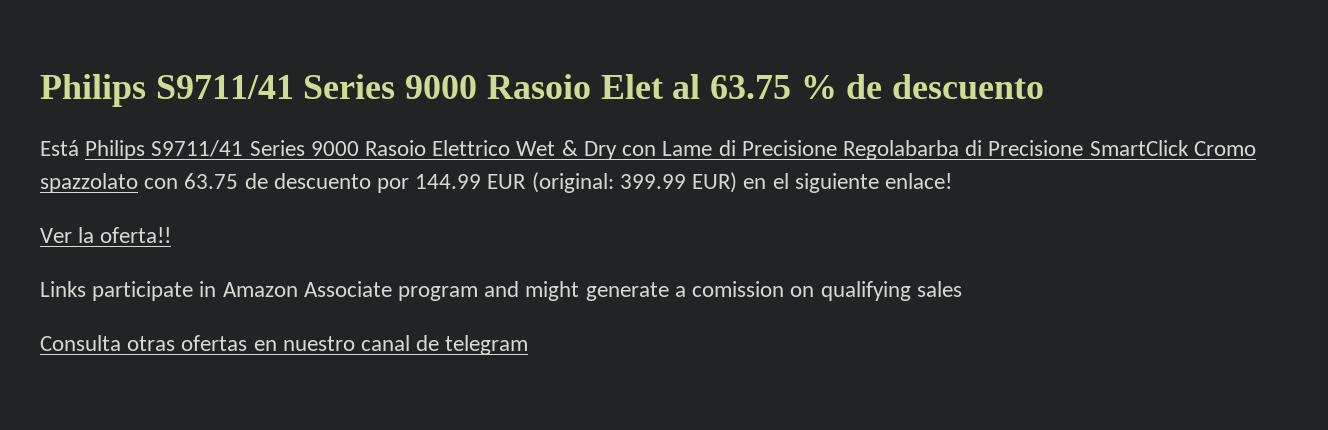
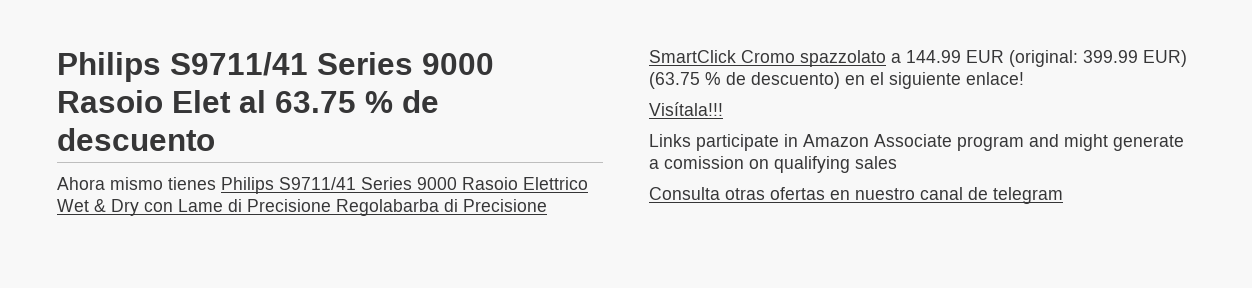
- Está Philips S9711/41 Series 9000 Rasoio Elettrico Wet & Dry con Lame di Precisione Regolabarba di Precisione SmartClick Cromo spazzolato con 63.75 de descuento por 144.99 EUR (original: 399.99 EUR) en el siguiente enlace!
+ Ahora mismo tienes Philips S9711/41 Series 9000 Rasoio Elettrico Wet & Dry con Lame di Precisione Regolabarba di Precisione SmartClick Cromo spazzolato a 144.99 EUR (original: 399.99 EUR) (63.75 % de descuento) en el siguiente enlace!
- Ver la oferta!!
+ Visítala!!!

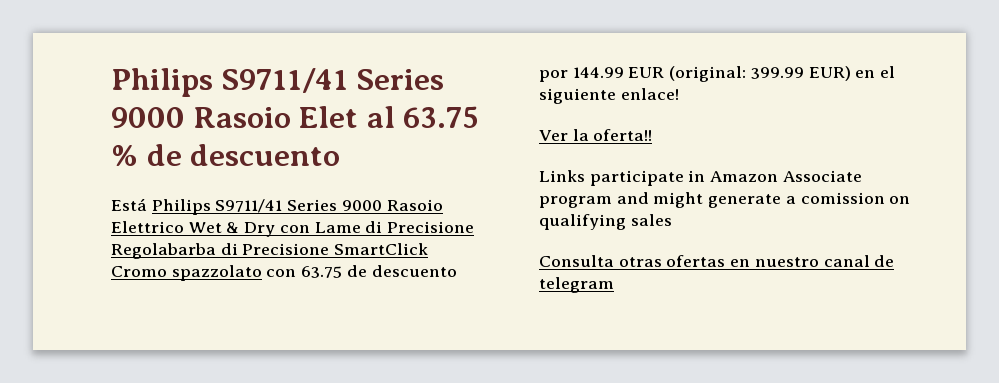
- Ahora mismo tienes Philips S9711/41 Series 9000 Rasoio Elettrico Wet & Dry con Lame di Precisione Regolabarba di Precisione SmartClick Cromo spazzolato a 144.99 EUR (original: 399.99 EUR) (63.75 % de descuento) en el siguiente enlace!
+ Está Philips S9711/41 Series 9000 Rasoio Elettrico Wet & Dry con Lame di Precisione Regolabarba di Precisione SmartClick Cromo spazzolato con 63.75 de descuento por 144.99 EUR (original: 399.99 EUR) en el siguiente enlace!
- Visítala!!!
+ Ver la oferta!!

